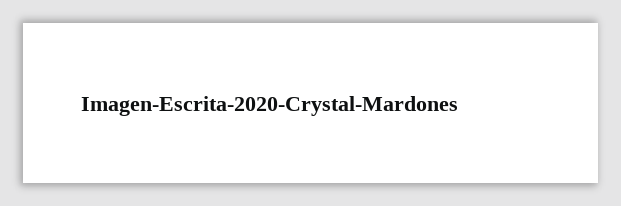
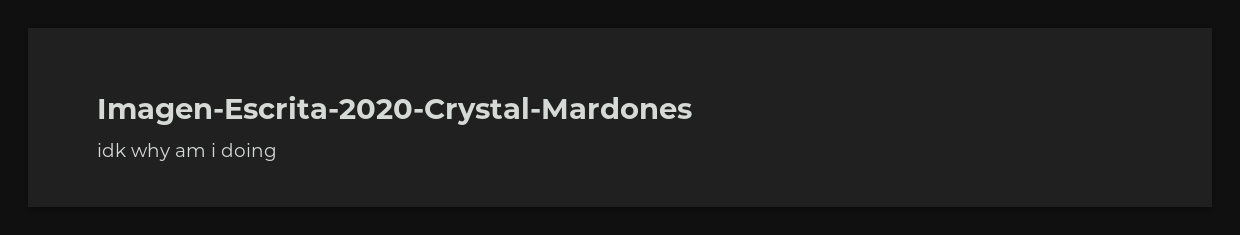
+ idk why am i doing

